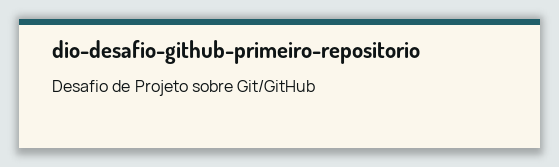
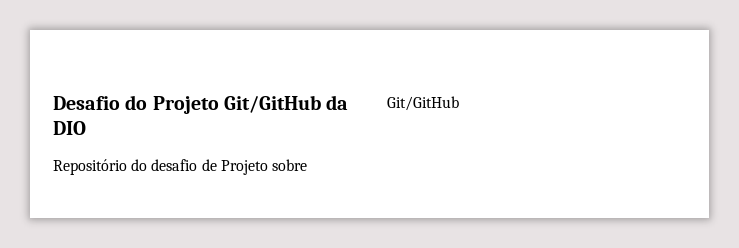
- dio-desafio-github-primeiro-repositorio
- Desafio de Projeto sobre Git/GitHub
+ Desafio do Projeto Git/GitHub da DIO
+ Repositório do desafio de Projeto sobre Git/GitHub

